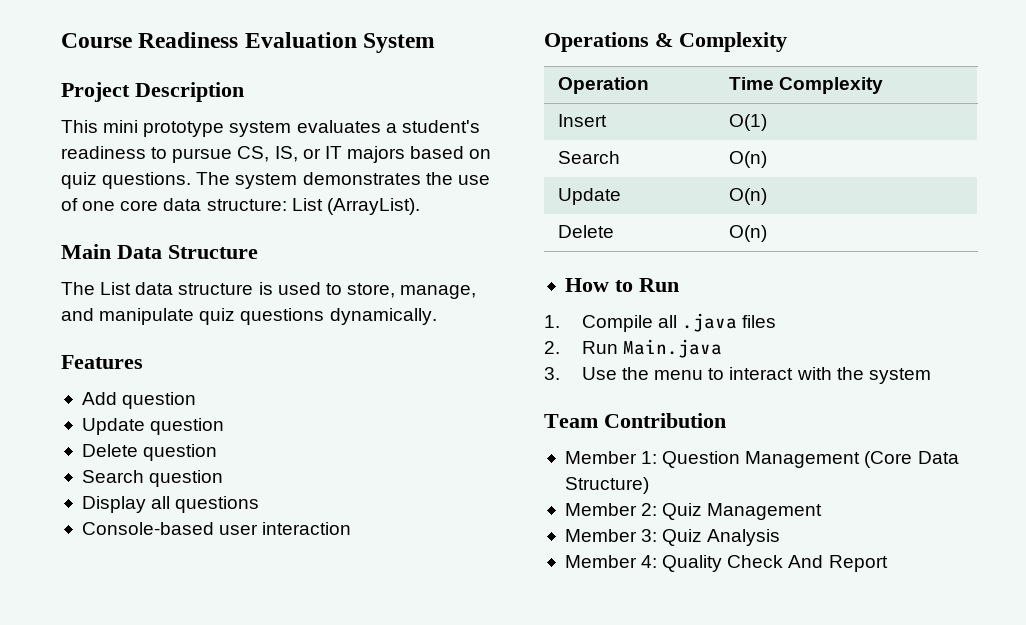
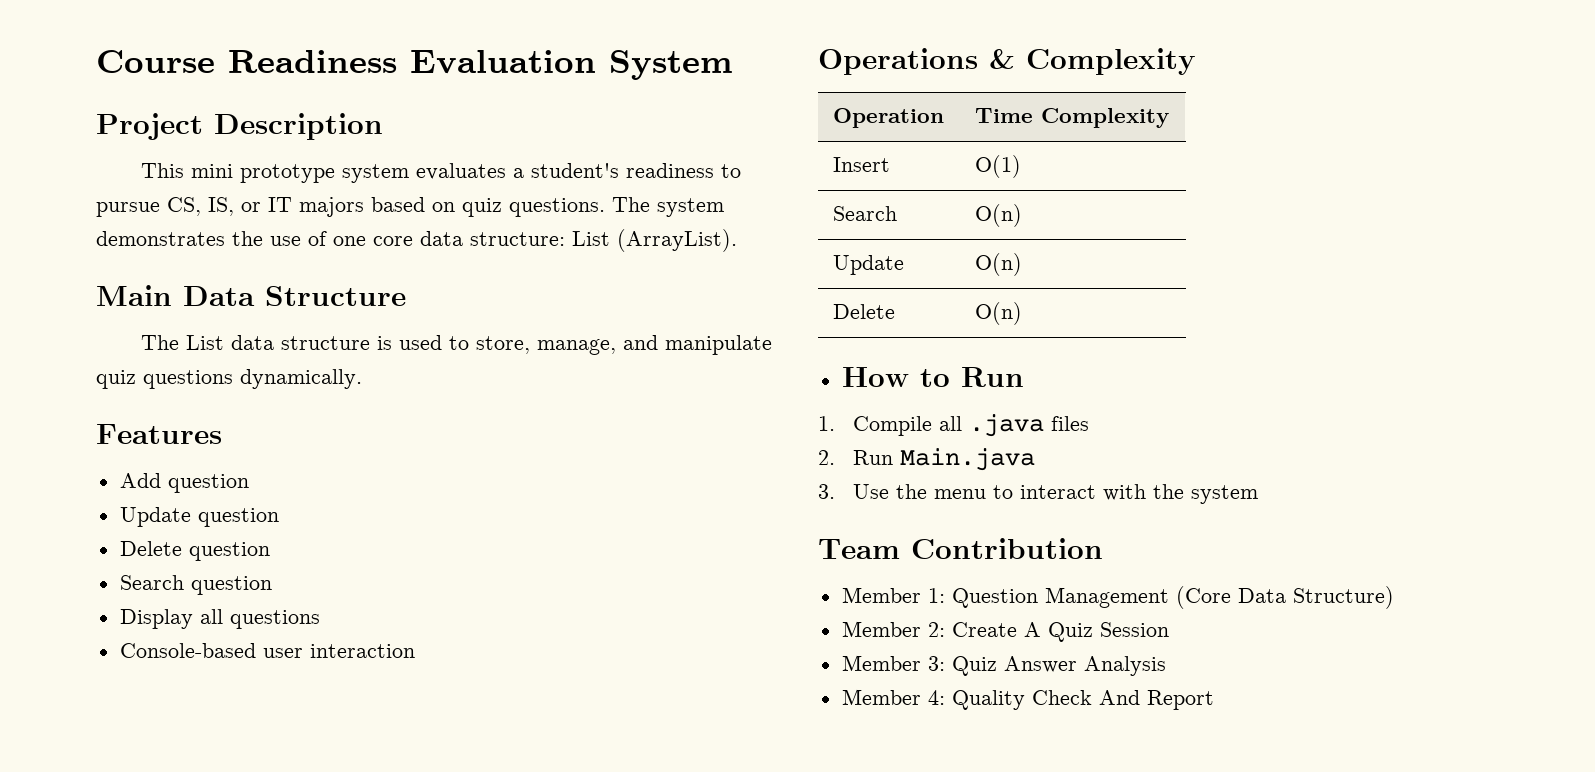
- Member 2: Quiz Management
+ Member 2: Create A Quiz Session
- Member 3: Quiz Analysis
+ Member 3: Quiz Answer Analysis

